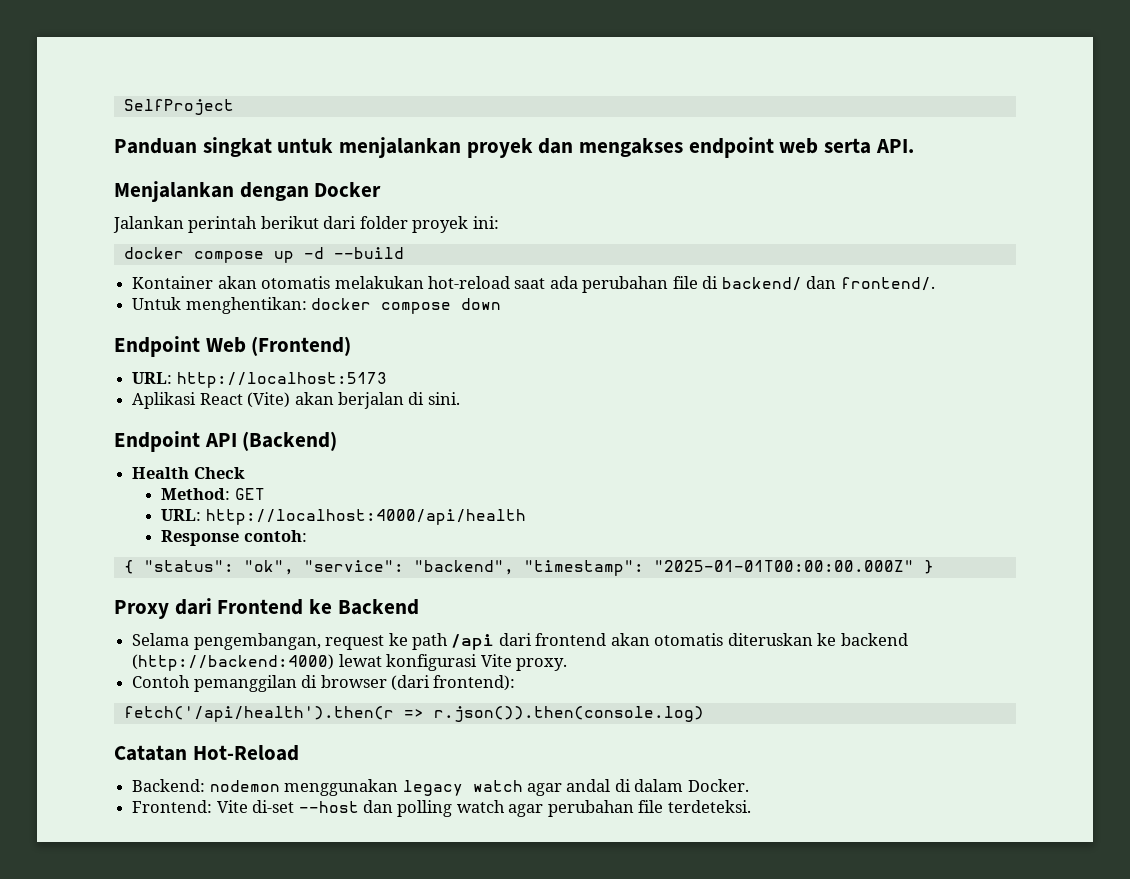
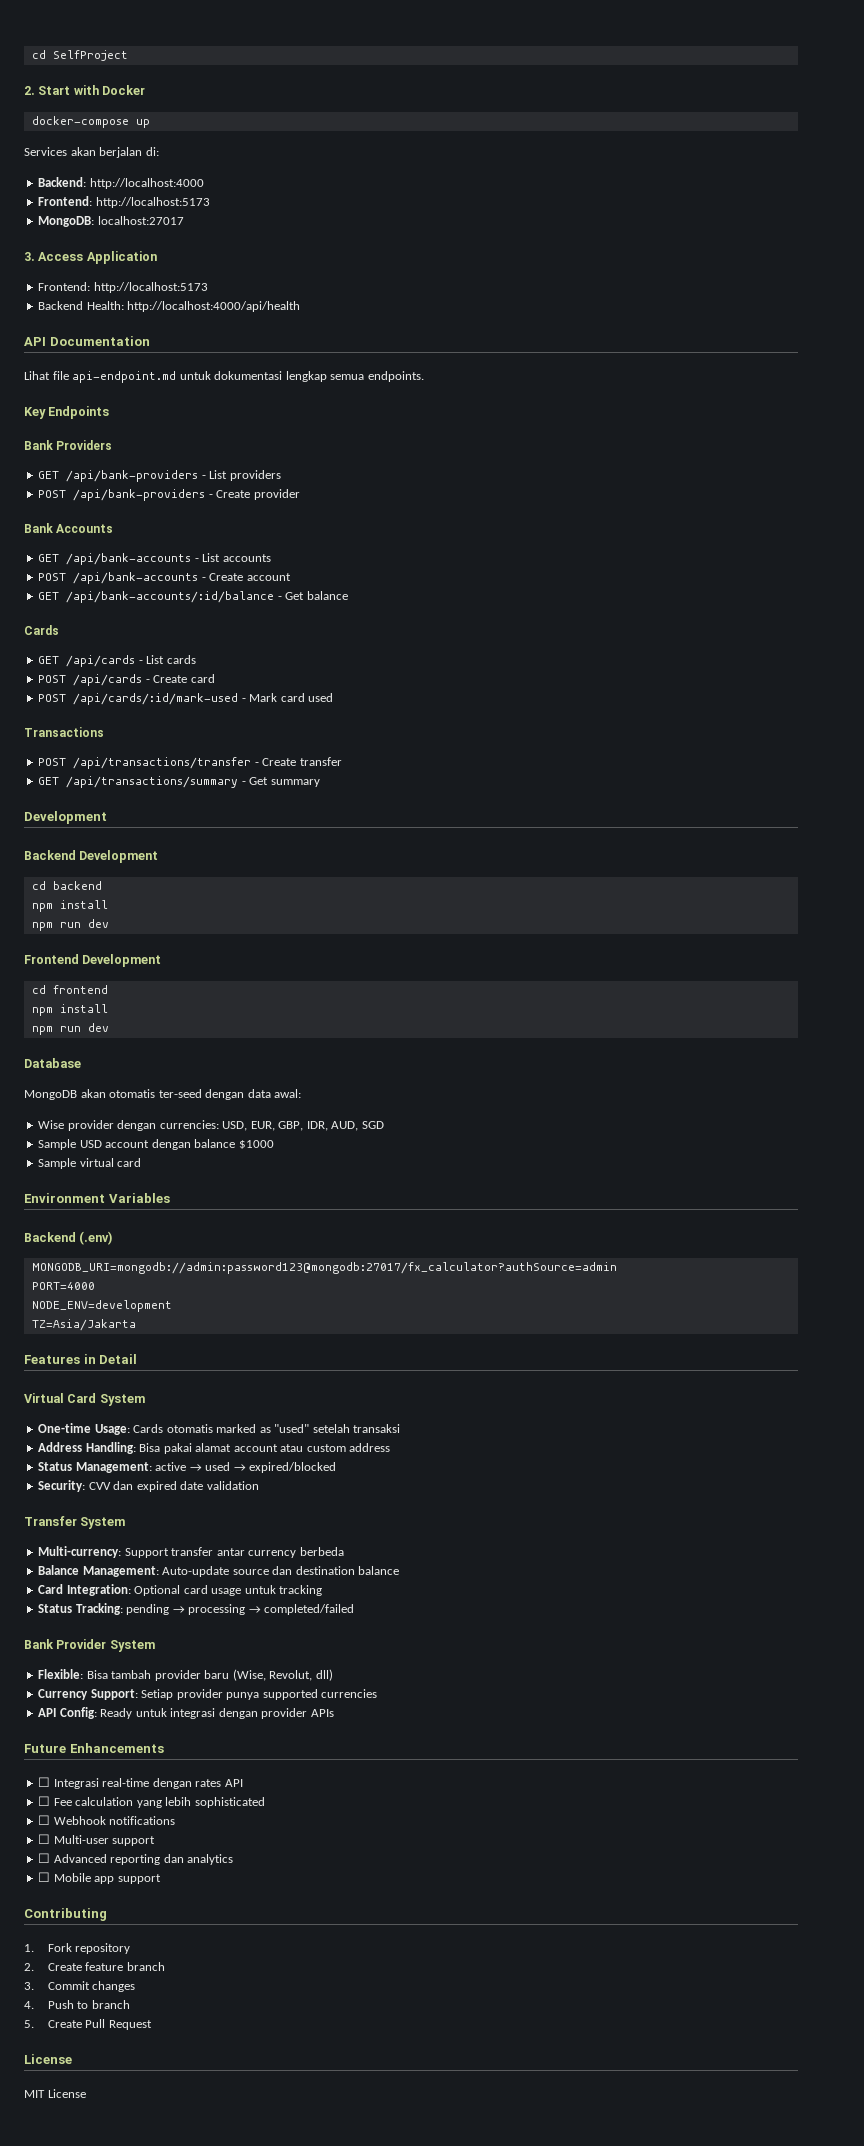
- SelfProject
+ cd SelfProject
- Panduan singkat untuk menjalankan proyek dan mengakses endpoint web serta API.
- Menjalankan dengan Docker
- Jalankan perintah berikut dari folder proyek ini:
- docker compose up -d --build
- Kontainer akan otomatis melakukan hot-reload saat ada perubahan file di backend/ dan frontend/.
- Untuk menghentikan: docker compose down
- Endpoint Web (Frontend)
- URL: http://localhost:5173
- Aplikasi React (Vite) akan berjalan di sini.
- Endpoint API (Backend)
- Health Check
- Method: GET
- URL: http://localhost:4000/api/health
- Response contoh:
- { "status": "ok", "service": "backend", "timestamp": "2025-01-01T00:00:00.000Z" }
- Proxy dari Frontend ke Backend
- Selama pengembangan, request ke path /api dari frontend akan otomatis diteruskan ke backend (http://backend:4000) lewat konfigurasi Vite proxy.
- Contoh pemanggilan di browser (dari frontend):
- fetch('/api/health').then(r => r.json()).then(console.log)
- Catatan Hot-Reload
- Backend: nodemon menggunakan legacy watch agar andal di dalam Docker.
- Frontend: Vite di-set --host dan polling watch agar perubahan file terdeteksi.
+ 2. Start with Docker
+ docker-compose up
+ Services akan berjalan di:
+ Backend: http://localhost:4000
+ Frontend: http://localhost:5173
+ MongoDB: localhost:27017
+ 3. Access Application
+ Frontend: http://localhost:5173
+ Backend Health: http://localhost:4000/api/health
+ API Documentation
+ Lihat file api-endpoint.md untuk dokumentasi lengkap semua endpoints.
+ Key Endpoints
+ Bank Providers
+ GET /api/bank-providers - List providers
+ POST /api/bank-providers - Create provider
+ Bank Accounts
+ GET /api/bank-accounts - List accounts
+ POST /api/bank-accounts - Create account
+ GET /api/bank-accounts/:id/balance - Get balance
+ Cards
+ GET /api/cards - List cards
+ POST /api/cards - Create card
+ POST /api/cards/:id/mark-used - Mark card used
+ Transactions
+ POST /api/transactions/transfer - Create transfer
+ GET /api/transactions/summary - Get summary
+ Development
+ Backend Development
+ cd backend
+ npm install
+ npm run dev
+ Frontend Development
+ cd frontend
+ npm install
+ npm run dev
+ Database
+ MongoDB akan otomatis ter-seed dengan data awal:
+ Wise provider dengan currencies: USD, EUR, GBP, IDR, AUD, SGD
+ Sample USD account dengan balance $1000
+ Sample virtual card
+ Environment Variables
+ Backend (.env)
+ MONGODB_URI=mongodb://admin:password123@mongodb:27017/fx_calculator?authSource=admin
+ PORT=4000
+ NODE_ENV=development
+ TZ=Asia/Jakarta
+ Features in Detail
+ Virtual Card System
+ One-time Usage: Cards otomatis marked as "used" setelah transaksi
+ Address Handling: Bisa pakai alamat account atau custom address
+ Status Management: active → used → expired/blocked
+ Security: CVV dan expired date validation
+ Transfer System
+ Multi-currency: Support transfer antar currency berbeda
+ Balance Management: Auto-update source dan destination balance
+ Card Integration: Optional card usage untuk tracking
+ Status Tracking: pending → processing → completed/failed
+ Bank Provider System
+ Flexible: Bisa tambah provider baru (Wise, Revolut, dll)
+ Currency Support: Setiap provider punya supported currencies
+ API Config: Ready untuk integrasi dengan provider APIs
+ Future Enhancements
+ ☐ Integrasi real-time dengan rates API
+ ☐ Fee calculation yang lebih sophisticated
+ ☐ Webhook notifications
+ ☐ Multi-user support
+ ☐ Advanced reporting dan analytics
+ ☐ Mobile app support
+ Contributing
+ 1. Fork repository
+ 2. Create feature branch
+ 3. Commit changes
+ 4. Push to branch
+ 5. Create Pull Request
+ License
+ MIT License

